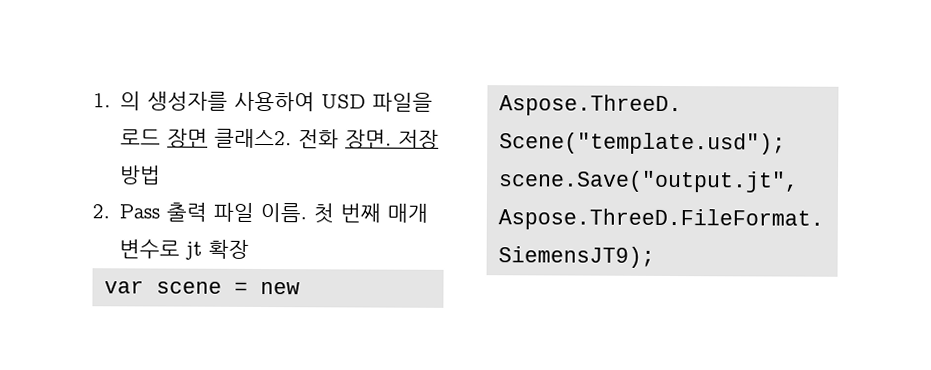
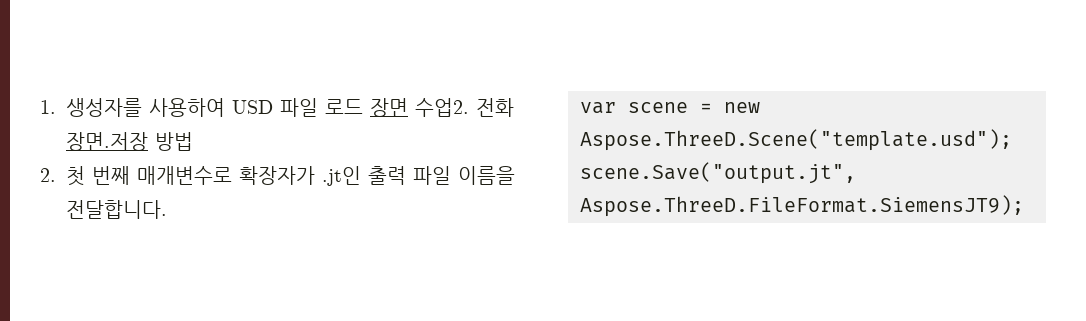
- 1. 의 생성자를 사용하여 USD 파일을 로드 장면 클래스2. 전화 장면. 저장 방법
- 2. Pass 출력 파일 이름. 첫 번째 매개 변수로 jt 확장
+ 1. 생성자를 사용하여 USD 파일 로드 장면 수업2. 전화 장면.저장 방법
+ 2. 첫 번째 매개변수로 확장자가 .jt인 출력 파일 이름을 전달합니다.

